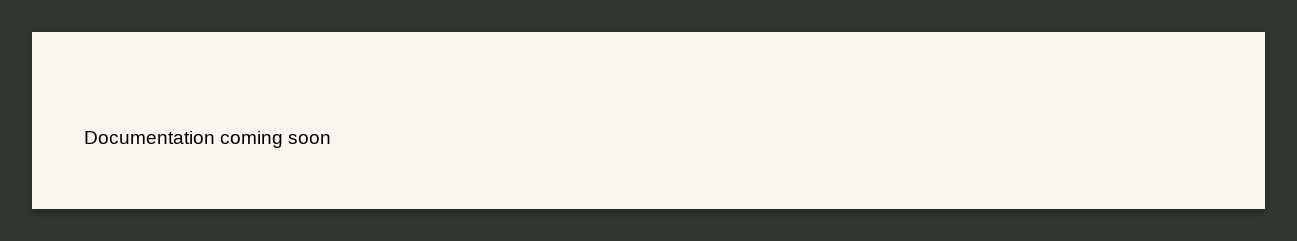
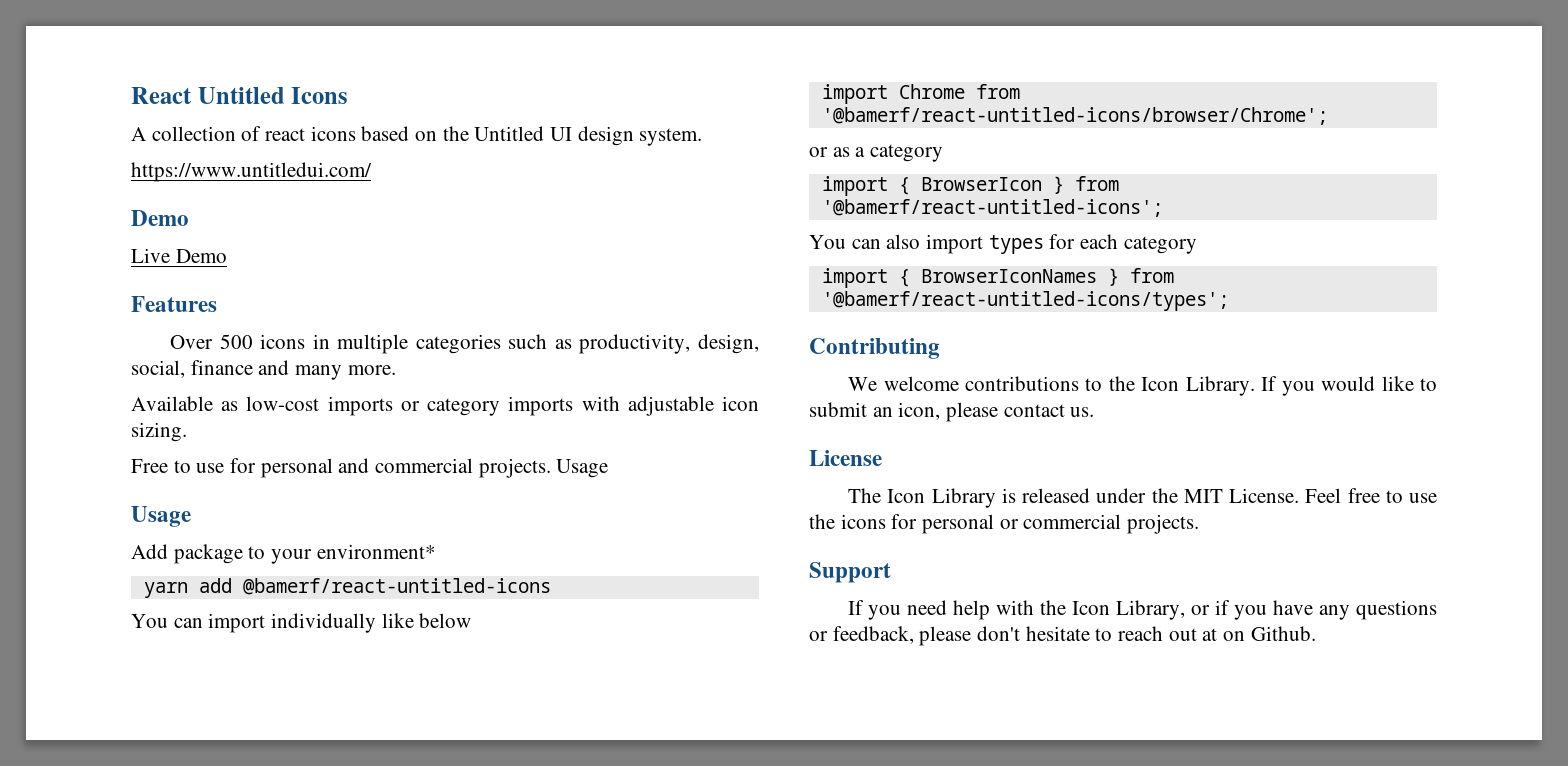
- Documentation coming soon
+ React Untitled Icons
+ A collection of react icons based on the Untitled UI design system.
+ https://www.untitledui.com/
+ Demo
+ Live Demo
+ Features
+ Over 500 icons in multiple categories such as productivity, design, social, finance and many more.
+ Available as low-cost imports or category imports with adjustable icon sizing.
+ Free to use for personal and commercial projects. Usage
+ Usage
+ Add package to your environment*
+ yarn add @bamerf/react-untitled-icons
+ You can import individually like below
+ import Chrome from '@bamerf/react-untitled-icons/browser/Chrome';
+ or as a category
+ import { BrowserIcon } from '@bamerf/react-untitled-icons';
+ You can also import types for each category
+ import { BrowserIconNames } from '@bamerf/react-untitled-icons/types';
+ Contributing
+ We welcome contributions to the Icon Library. If you would like to submit an icon, please contact us.
+ License
+ The Icon Library is released under the MIT License. Feel free to use the icons for personal or commercial projects.
+ Support
+ If you need help with the Icon Library, or if you have any questions or feedback, please don't hesitate to reach out at on Github.

